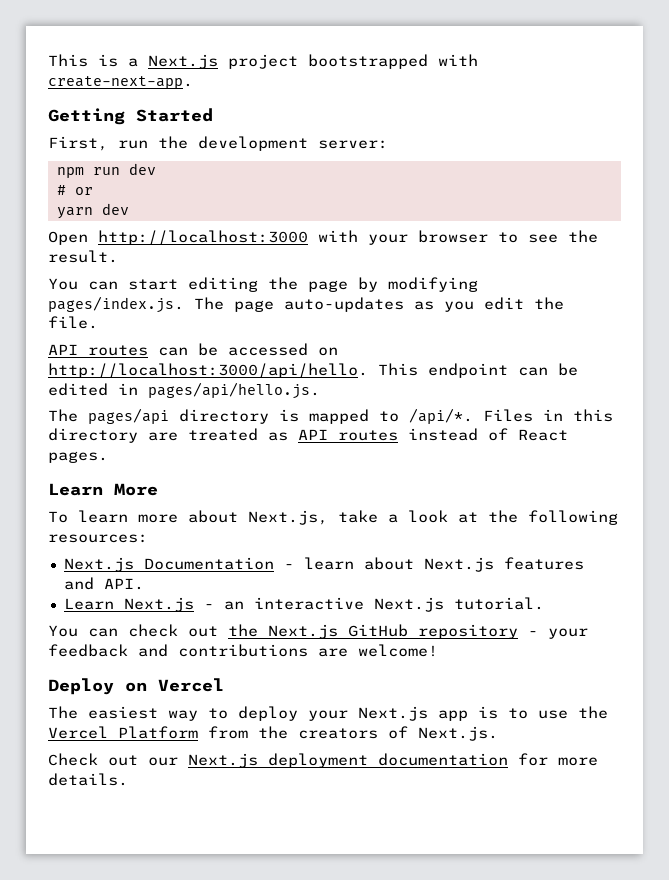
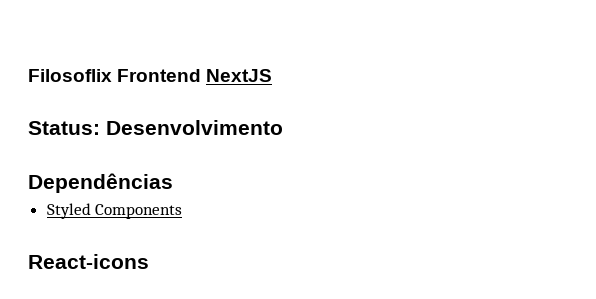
- This is a Next.js project bootstrapped with create-next-app.
- Getting Started
- First, run the development server:
- npm run dev
- # or
- yarn dev
- Open http://localhost:3000 with your browser to see the result.
- You can start editing the page by modifying pages/index.js. The page auto-updates as you edit the file.
- API routes can be accessed on http://localhost:3000/api/hello. This endpoint can be edited in pages/api/hello.js.
- The pages/api directory is mapped to /api/*. Files in this directory are treated as API routes instead of React pages.
- Learn More
- To learn more about Next.js, take a look at the following resources:
- Next.js Documentation - learn about Next.js features and API.
- Learn Next.js - an interactive Next.js tutorial.
- You can check out the Next.js GitHub repository - your feedback and contributions are welcome!
- Deploy on Vercel
- The easiest way to deploy your Next.js app is to use the Vercel Platform from the creators of Next.js.
- Check out our Next.js deployment documentation for more details.
+ Filosoflix Frontend NextJS
+ Status: Desenvolvimento
+ Dependências
+ Styled Components
+ React-icons

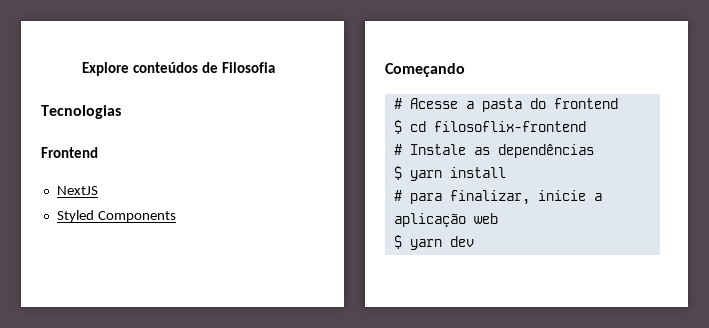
- Filosoflix Frontend NextJS
+ Explore conteúdos de Filosofia
+ Tecnologias
+ Frontend
+ NextJS
- Status: Desenvolvimento
- Dependências
- React-icons
+ Começando
+ # Acesse a pasta do frontend
+ $ cd filosoflix-frontend
+ # Instale as dependências
+ $ yarn install
+ # para finalizar, inicie a aplicação web
+ $ yarn dev

